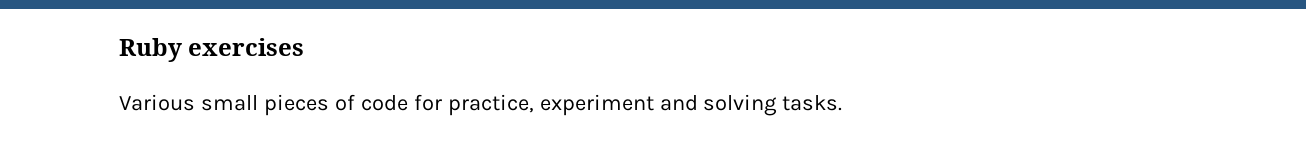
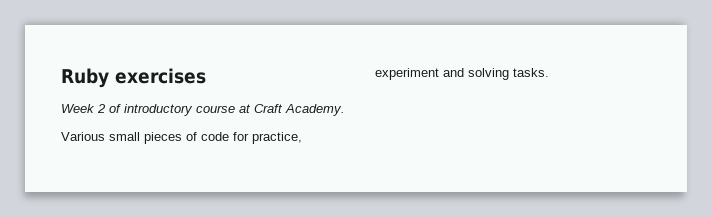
+ Week 2 of introductory course at Craft Academy.

